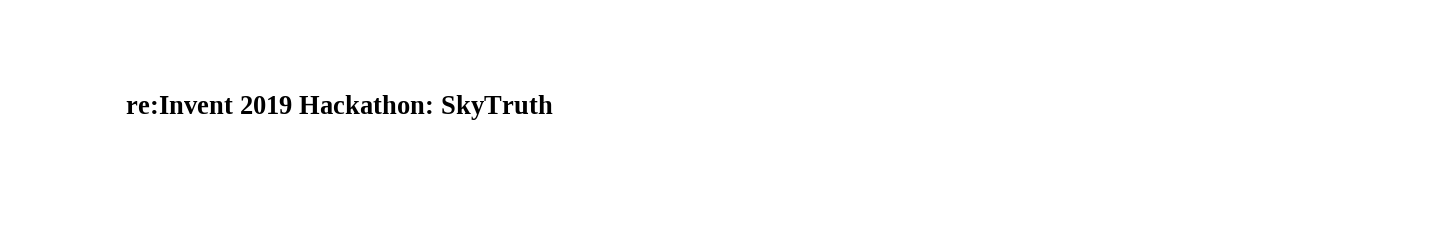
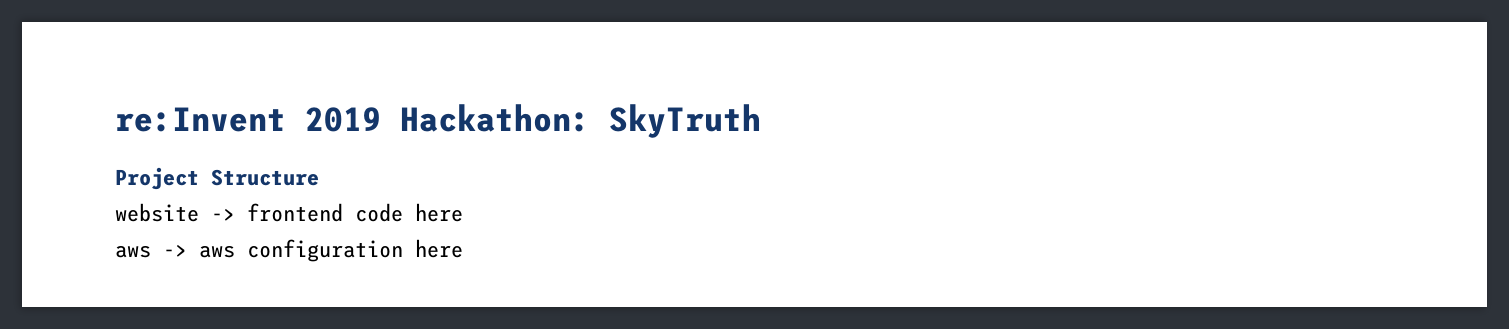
+ Project Structure
+ website -> frontend code here
+ aws -> aws configuration here

